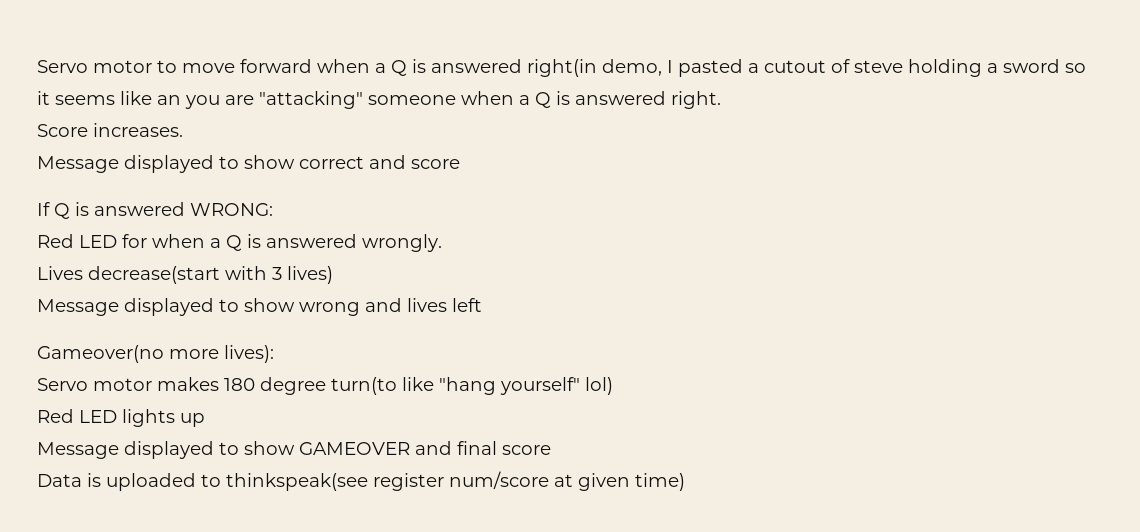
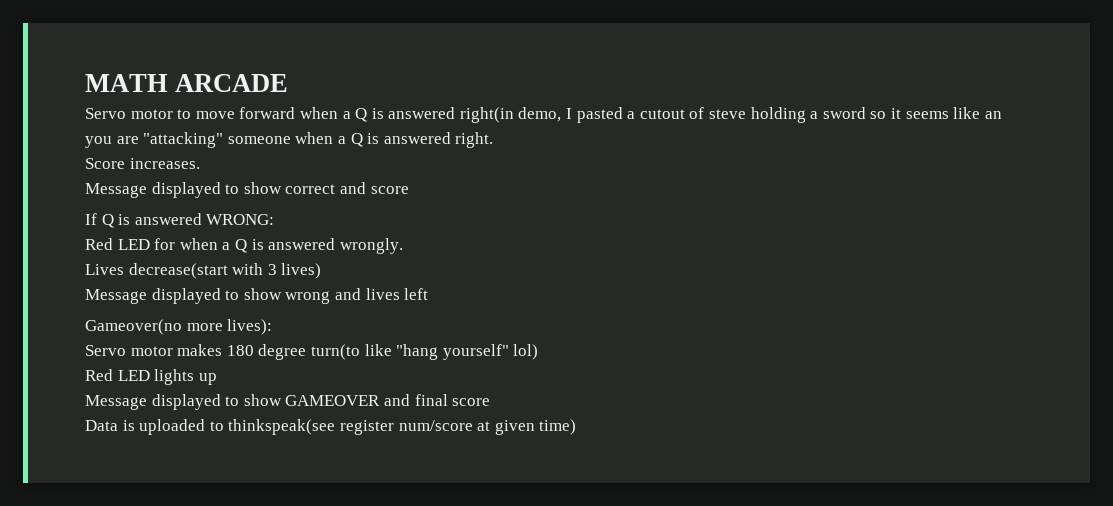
+ MATH ARCADE

